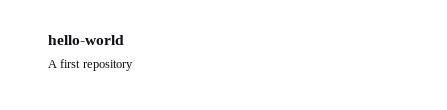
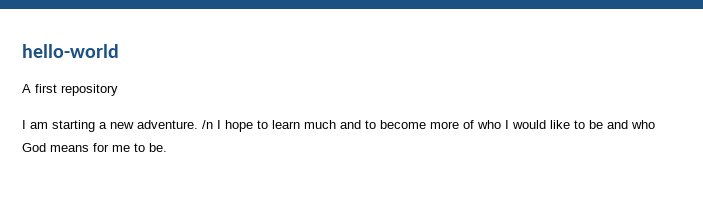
+ I am starting a new adventure. /n I hope to learn much and to become more of who I would like to be and who God means for me to be.

